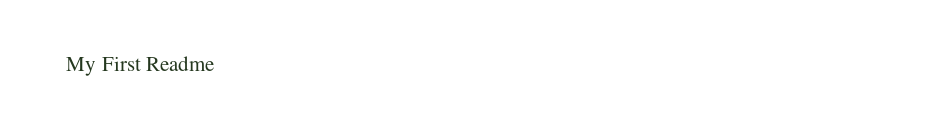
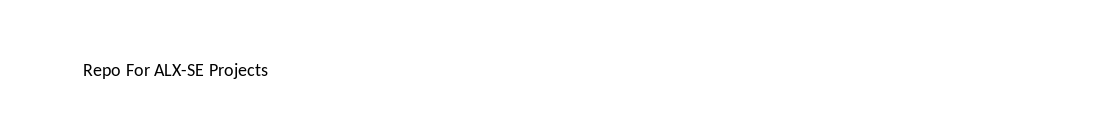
- My First Readme
+ Repo For ALX-SE Projects

